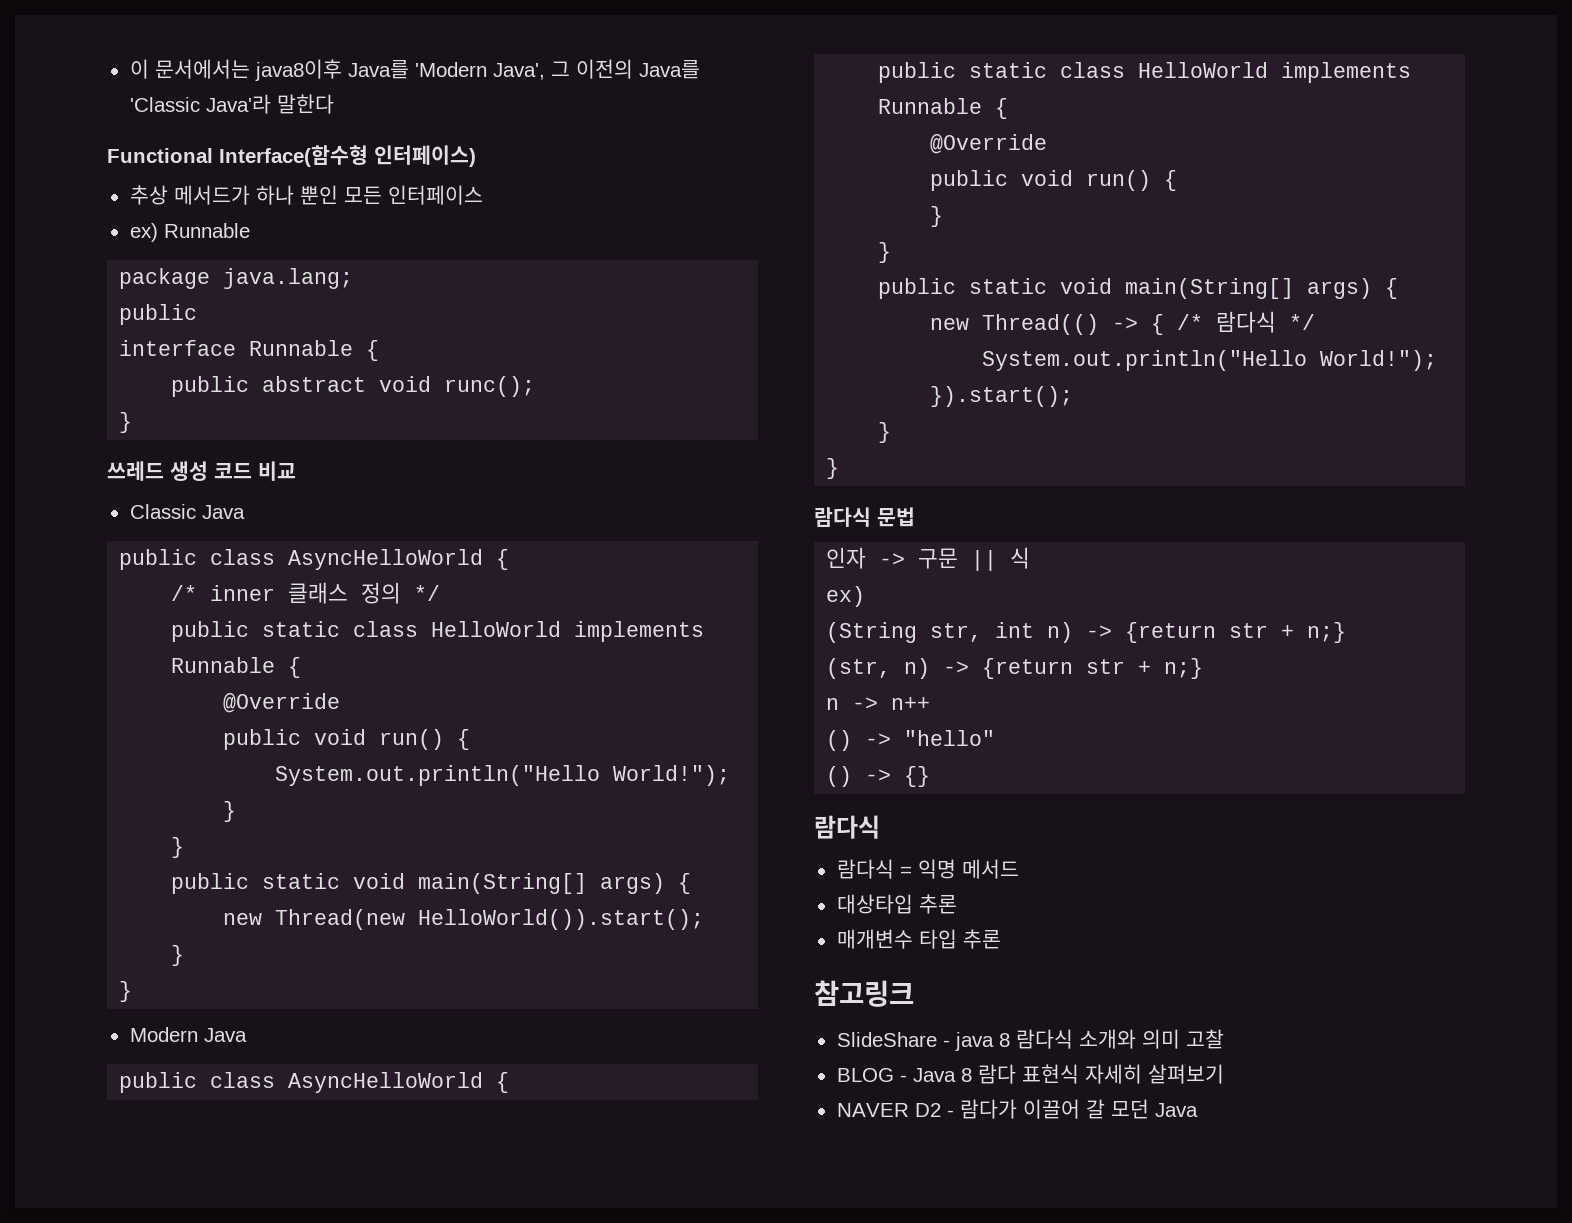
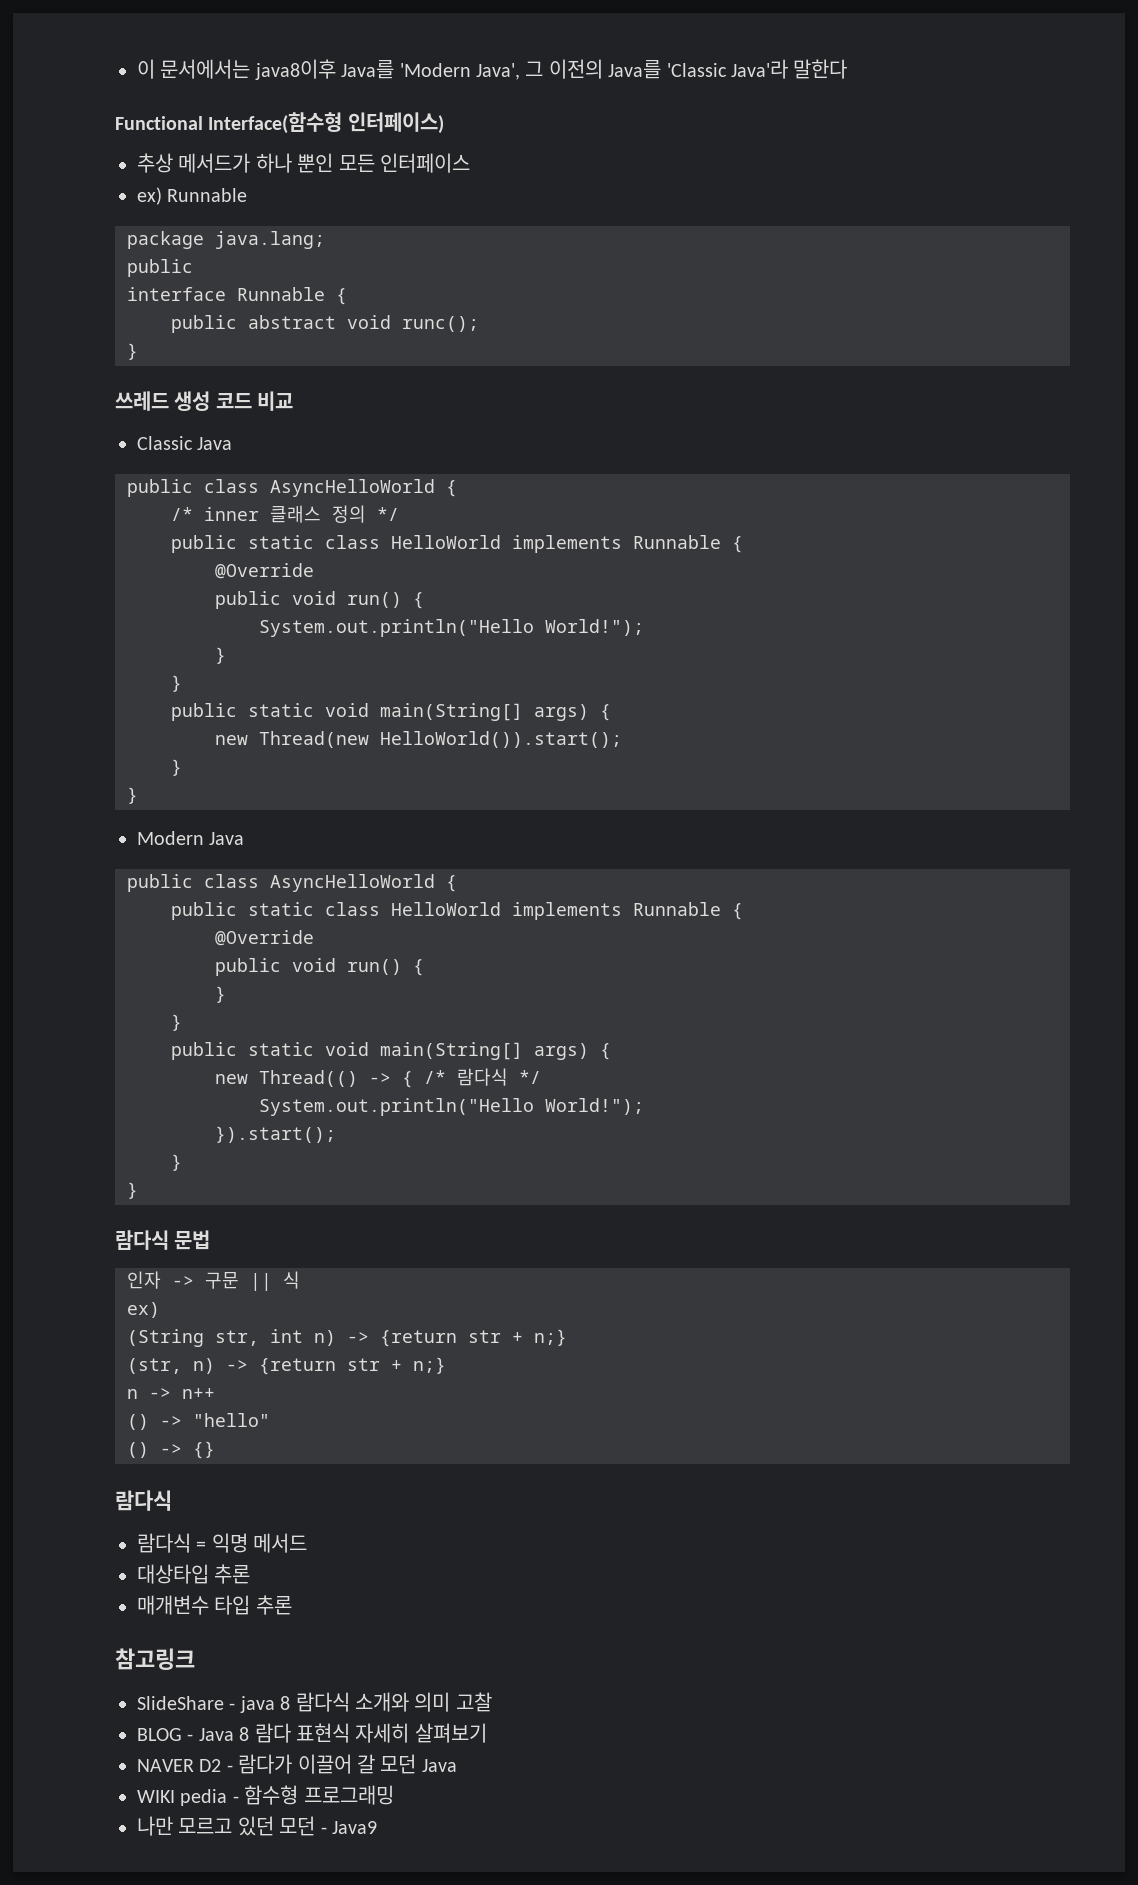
+ WIKI pedia - 함수형 프로그래밍
+ 나만 모르고 있던 모던 - Java9

